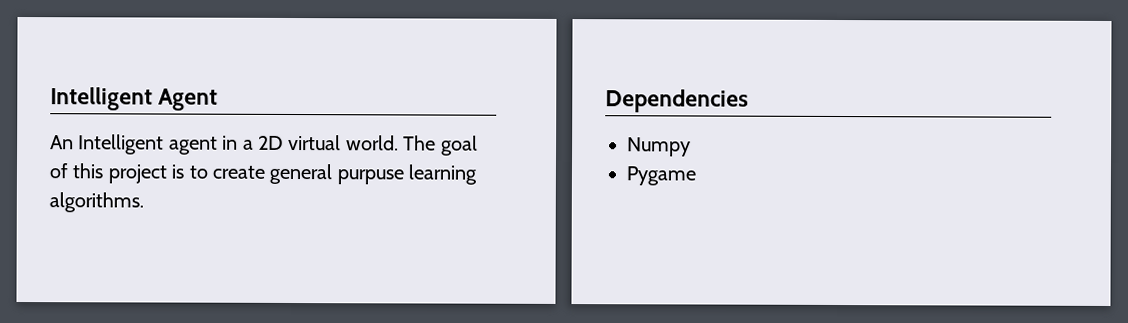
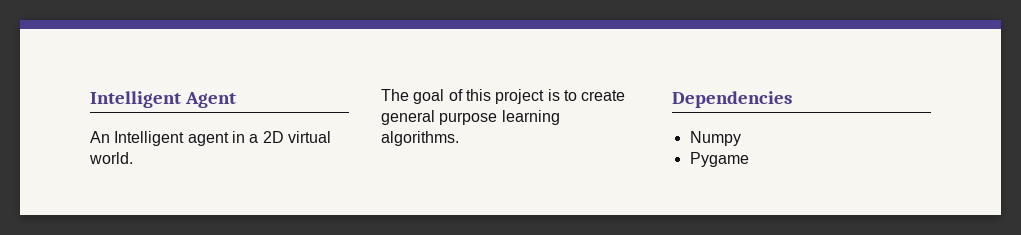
- An Intelligent agent in a 2D virtual world. The goal of this project is to create general purpuse learning algorithms.
+ An Intelligent agent in a 2D virtual world.
+ The goal of this project is to create general purpose learning algorithms.

